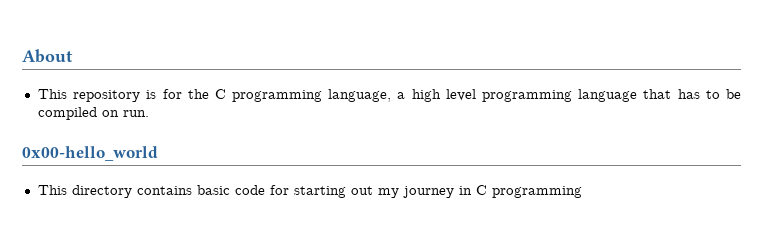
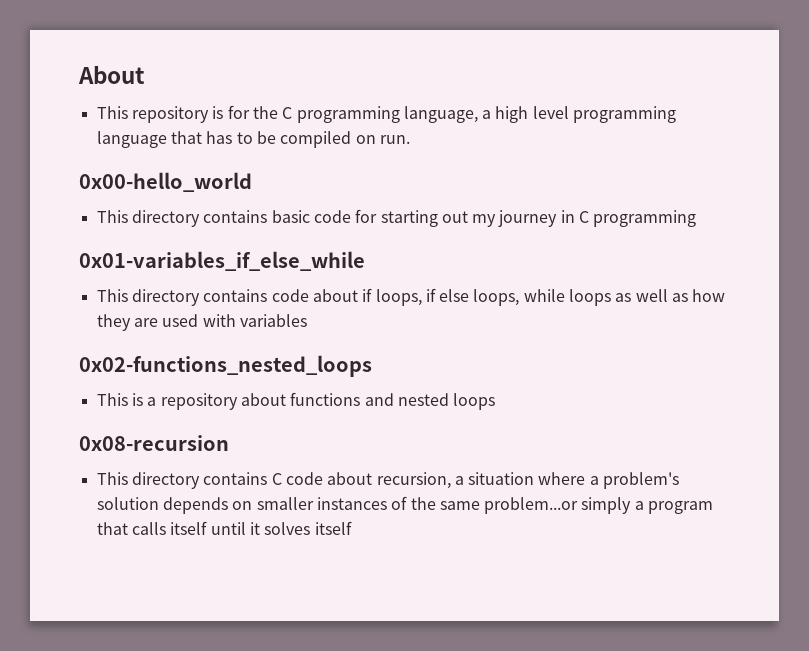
+ 0x01-variables_if_else_while
+ This directory contains code about if loops, if else loops, while loops as well as how they are used with variables
+ 0x02-functions_nested_loops
+ This is a repository about functions and nested loops
+ 0x08-recursion
+ This directory contains C code about recursion, a situation where a problem's solution depends on smaller instances of the same problem...or simply a program that calls itself until it solves itself

